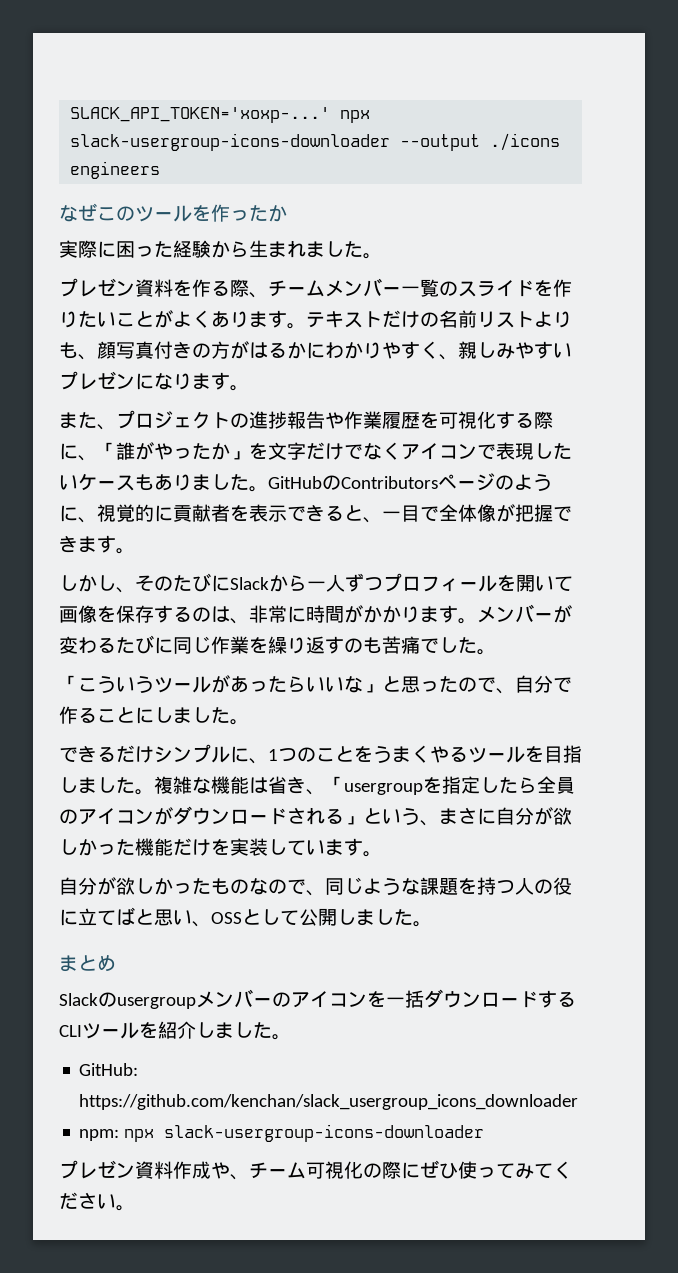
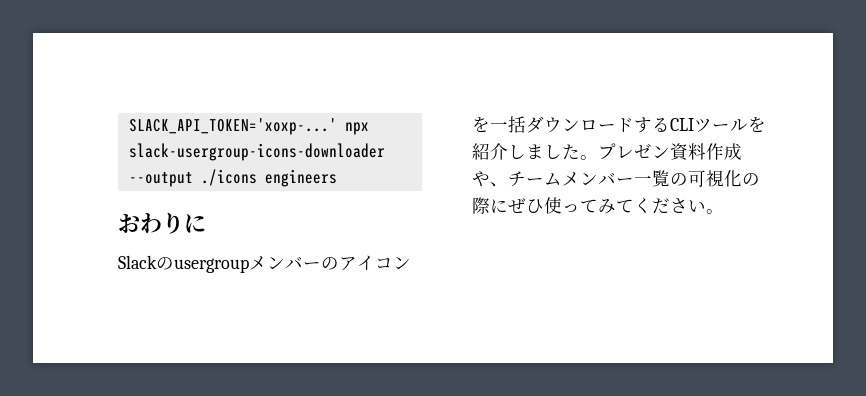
- なぜこのツールを作ったか
- 実際に困った経験から生まれました。
- プレゼン資料を作る際、チームメンバー一覧のスライドを作りたいことがよくあります。テキストだけの名前リストよりも、顔写真付きの方がはるかにわかりやすく、親しみやすいプレゼンになります。
- また、プロジェクトの進捗報告や作業履歴を可視化する際に、「誰がやったか」を文字だけでなくアイコンで表現したいケースもありました。GitHubのContributorsページのように、視覚的に貢献者を表示できると、一目で全体像が把握できます。
- しかし、そのたびにSlackから一人ずつプロフィールを開いて画像を保存するのは、非常に時間がかかります。メンバーが変わるたびに同じ作業を繰り返すのも苦痛でした。
- 「こういうツールがあったらいいな」と思ったので、自分で作ることにしました。
- できるだけシンプルに、1つのことをうまくやるツールを目指しました。複雑な機能は省き、「usergroupを指定したら全員のアイコンがダウンロードされる」という、まさに自分が欲しかった機能だけを実装しています。
- 自分が欲しかったものなので、同じような課題を持つ人の役に立てばと思い、OSSとして公開しました。
- まとめ
+ おわりに
- Slackのusergroupメンバーのアイコンを一括ダウンロードするCLIツールを紹介しました。
- GitHub: https://github.com/kenchan/slack_usergroup_icons_downloader
- npm: npx slack-usergroup-icons-downloader
- プレゼン資料作成や、チーム可視化の際にぜひ使ってみてください。
+ Slackのusergroupメンバーのアイコンを一括ダウンロードするCLIツールを紹介しました。プレゼン資料作成や、チームメンバー一覧の可視化の際にぜひ使ってみてください。

